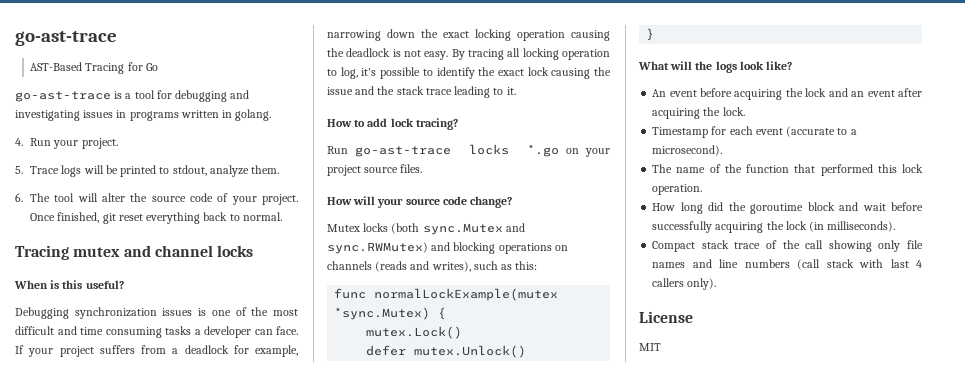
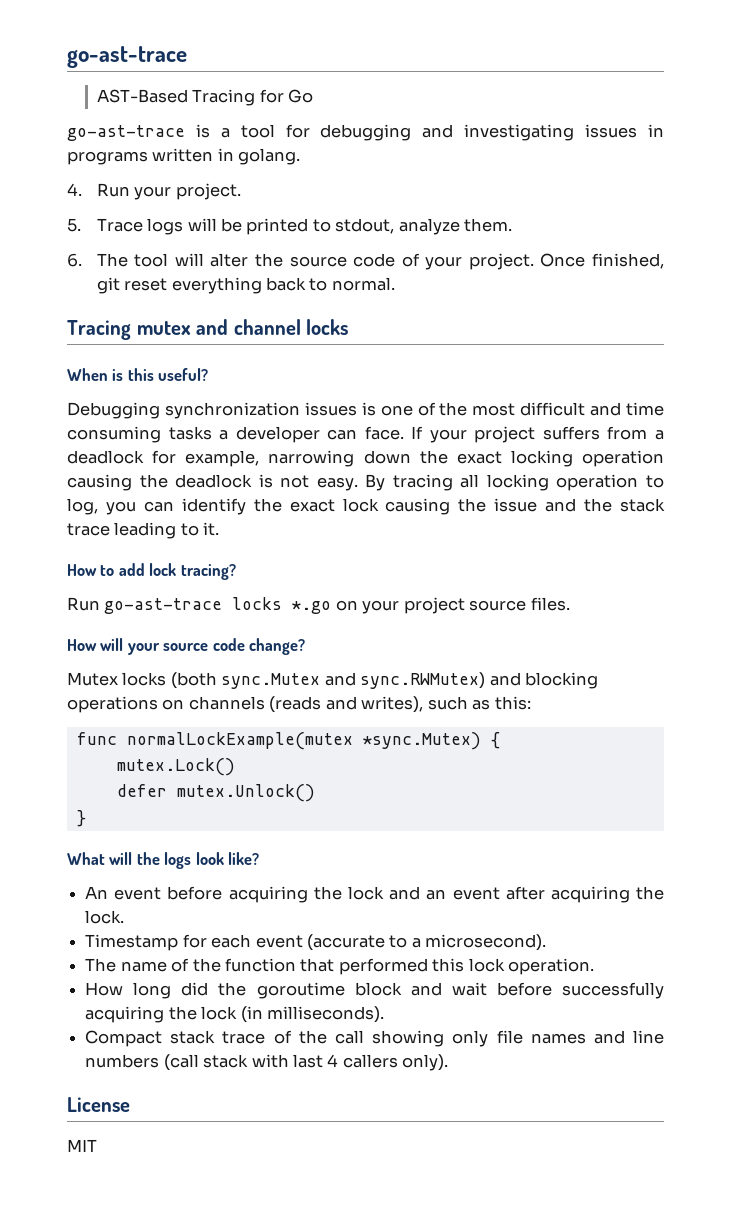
- By tracing all locking operation to log, it's possible to identify the exact lock causing the issue and the stack trace leading to it.
+ By tracing all locking operation to log, you can identify the exact lock causing the issue and the stack trace leading to it.

